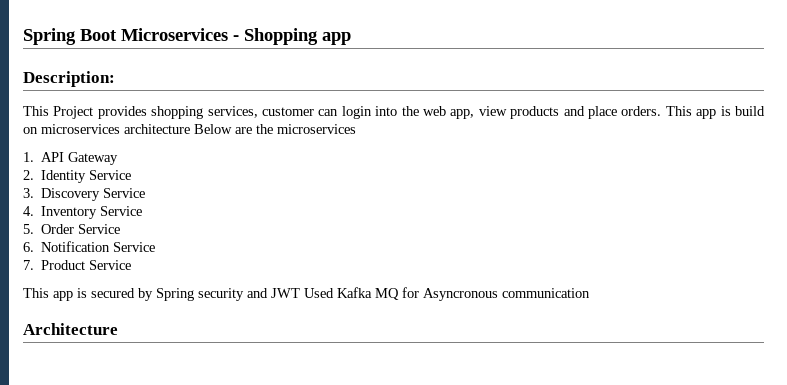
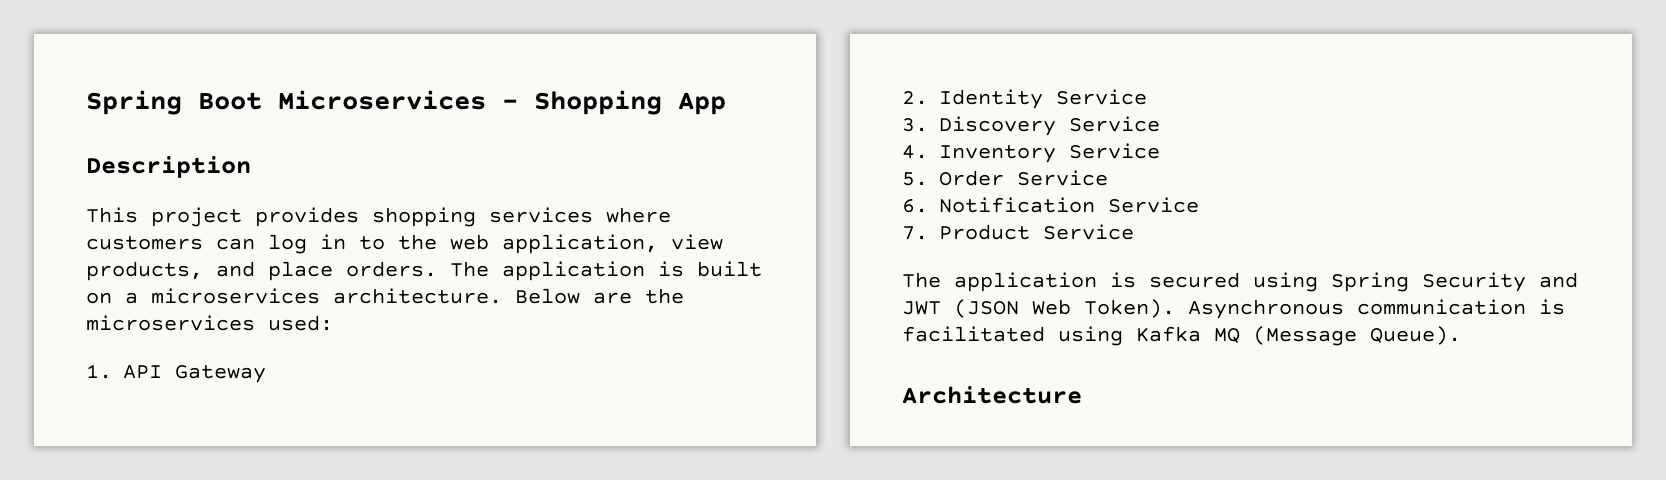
- Spring Boot Microservices - Shopping app
- Description:
- This Project provides shopping services, customer can login into the web app, view products and place orders. This app is build on microservices architecture Below are the microservices
+ Spring Boot Microservices - Shopping App
+ Description
+ This project provides shopping services where customers can log in to the web application, view products, and place orders. The application is built on a microservices architecture. Below are the microservices used:
- This app is secured by Spring security and JWT Used Kafka MQ for Asyncronous communication
+ The application is secured using Spring Security and JWT (JSON Web Token). Asynchronous communication is facilitated using Kafka MQ (Message Queue).

